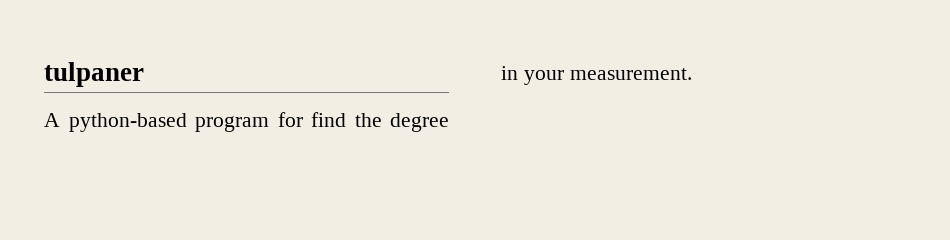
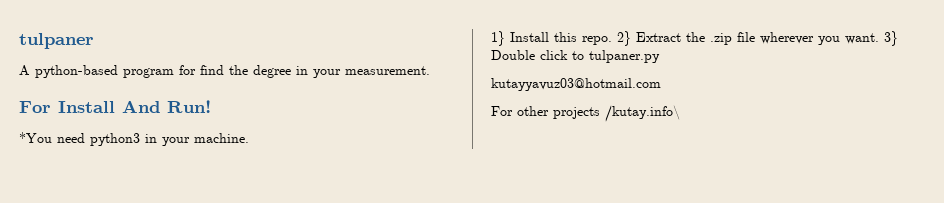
+ For Install And Run!
+ *You need python3 in your machine.
+ 1} Install this repo. 2} Extract the .zip file wherever you want. 3} Double click to tulpaner.py
+ kutayyavuz03@hotmail.com
+ For other projects /kutay.info\

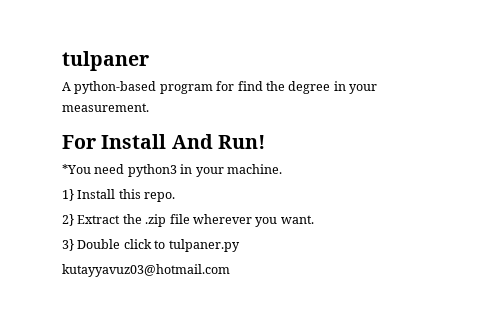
- 1} Install this repo. 2} Extract the .zip file wherever you want. 3} Double click to tulpaner.py
+ 1} Install this repo.
+ 2} Extract the .zip file wherever you want.
+ 3} Double click to tulpaner.py
- For other projects /kutay.info\

